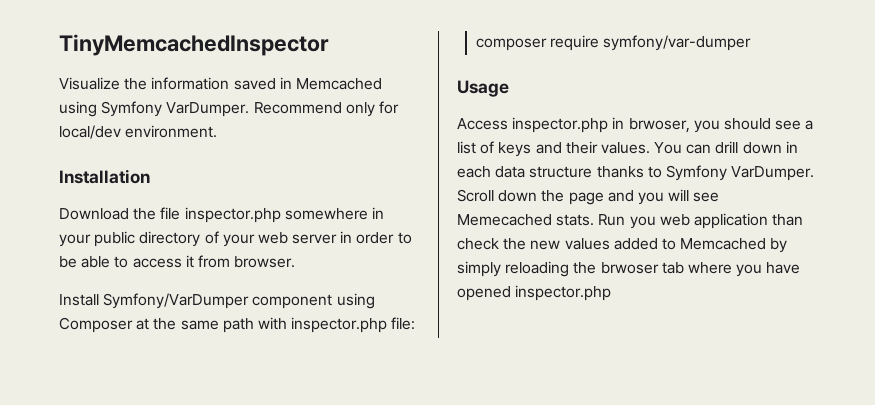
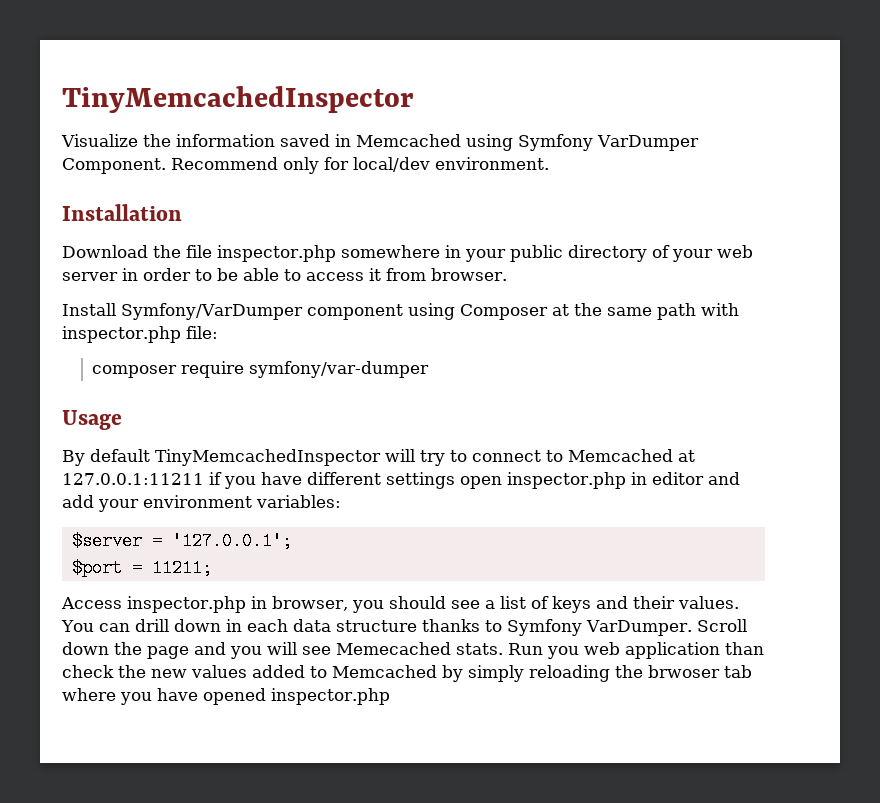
- Visualize the information saved in Memcached using Symfony VarDumper.
+ Visualize the information saved in Memcached using Symfony VarDumper Component.
+ By default TinyMemcachedInspector will try to connect to Memcached at 127.0.0.1:11211 if you have different settings open inspector.php in editor and add your environment variables:
+ $server = '127.0.0.1';
+ $port = 11211;
- Access inspector.php in brwoser, you should see a list of keys and their values.
+ Access inspector.php in browser, you should see a list of keys and their values.

